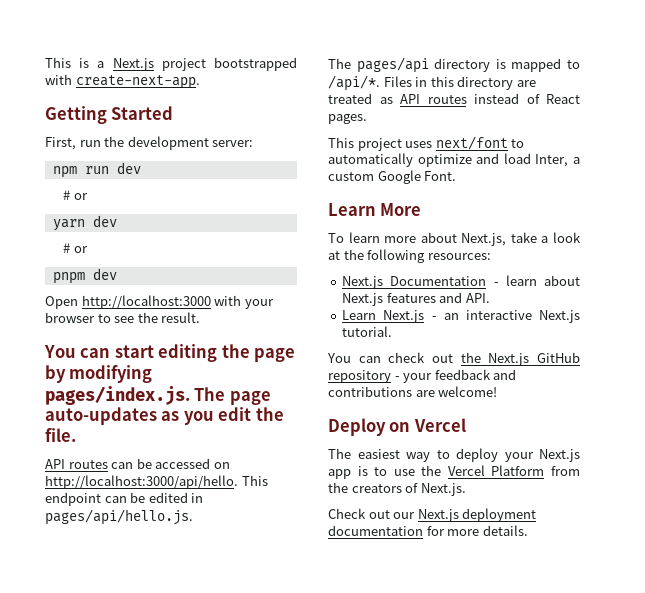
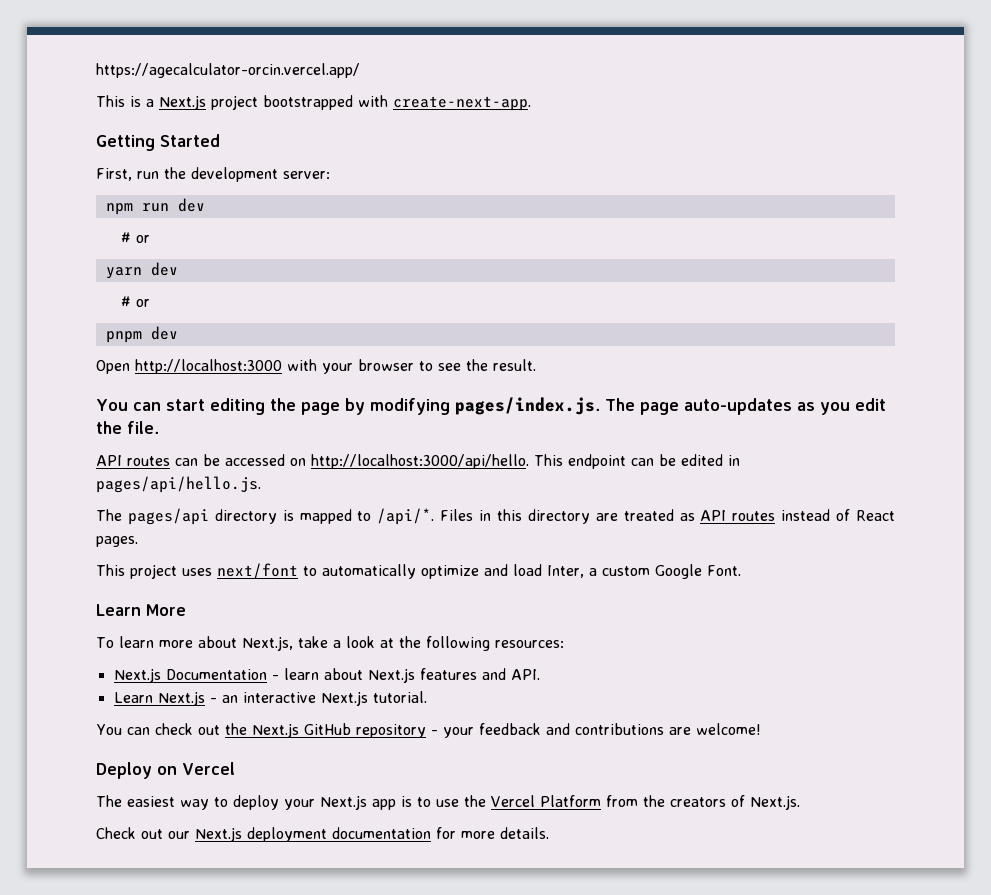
+ https://agecalculator-orcin.vercel.app/

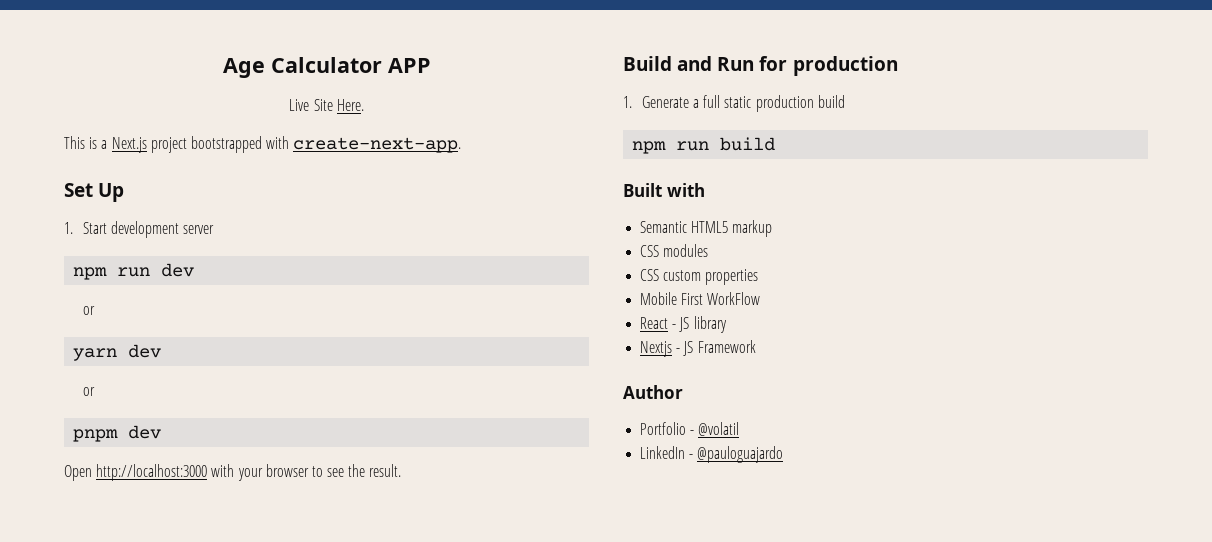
- https://agecalculator-orcin.vercel.app/
+ Age Calculator APP
+ Live Site Here.
- Getting Started
- First, run the development server:
+ Set Up
+ 1. Start development server
  npm run dev
- # or
+ or
  yarn dev
- # or
+ or
- You can start editing the page by modifying pages/index.js. The page auto-updates as you edit the file.
- API routes can be accessed on http://localhost:3000/api/hello. This endpoint can be edited in pages/api/hello.js.
- The pages/api directory is mapped to /api/*. Files in this directory are treated as API routes instead of React pages.
- This project uses next/font to automatically optimize and load Inter, a custom Google Font.
- Learn More
- To learn more about Next.js, take a look at the following resources:
- Next.js Documentation - learn about Next.js features and API.
- Learn Next.js - an interactive Next.js tutorial.
- You can check out the Next.js GitHub repository - your feedback and contributions are welcome!
- Deploy on Vercel
- The easiest way to deploy your Next.js app is to use the Vercel Platform from the creators of Next.js.
- Check out our Next.js deployment documentation for more details.
+ Build and Run for production
+ 1. Generate a full static production build
+ npm run build
+ Built with
+ Semantic HTML5 markup
+ CSS modules
+ CSS custom properties
+ Mobile First WorkFlow
+ React - JS library
+ Nextjs - JS Framework
+ Author
+ Portfolio - @volatil
+ LinkedIn - @pauloguajardo

